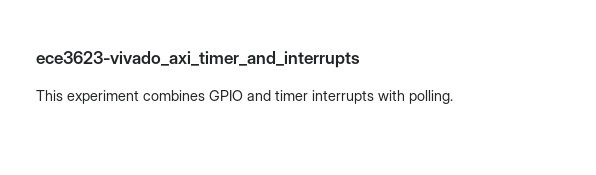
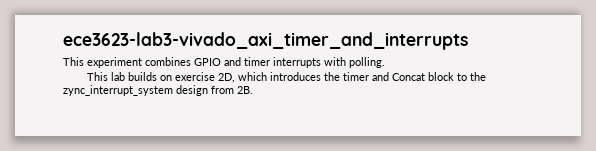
- ece3623-vivado_axi_timer_and_interrupts
+ ece3623-lab3-vivado_axi_timer_and_interrupts
+ This lab builds on exercise 2D, which introduces the timer and Concat block to the zync_interrupt_system design from 2B.

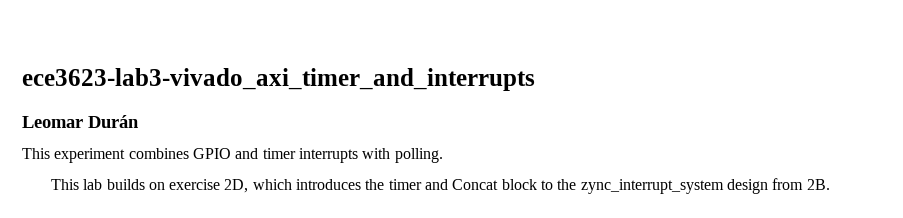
+ Leomar Durán

